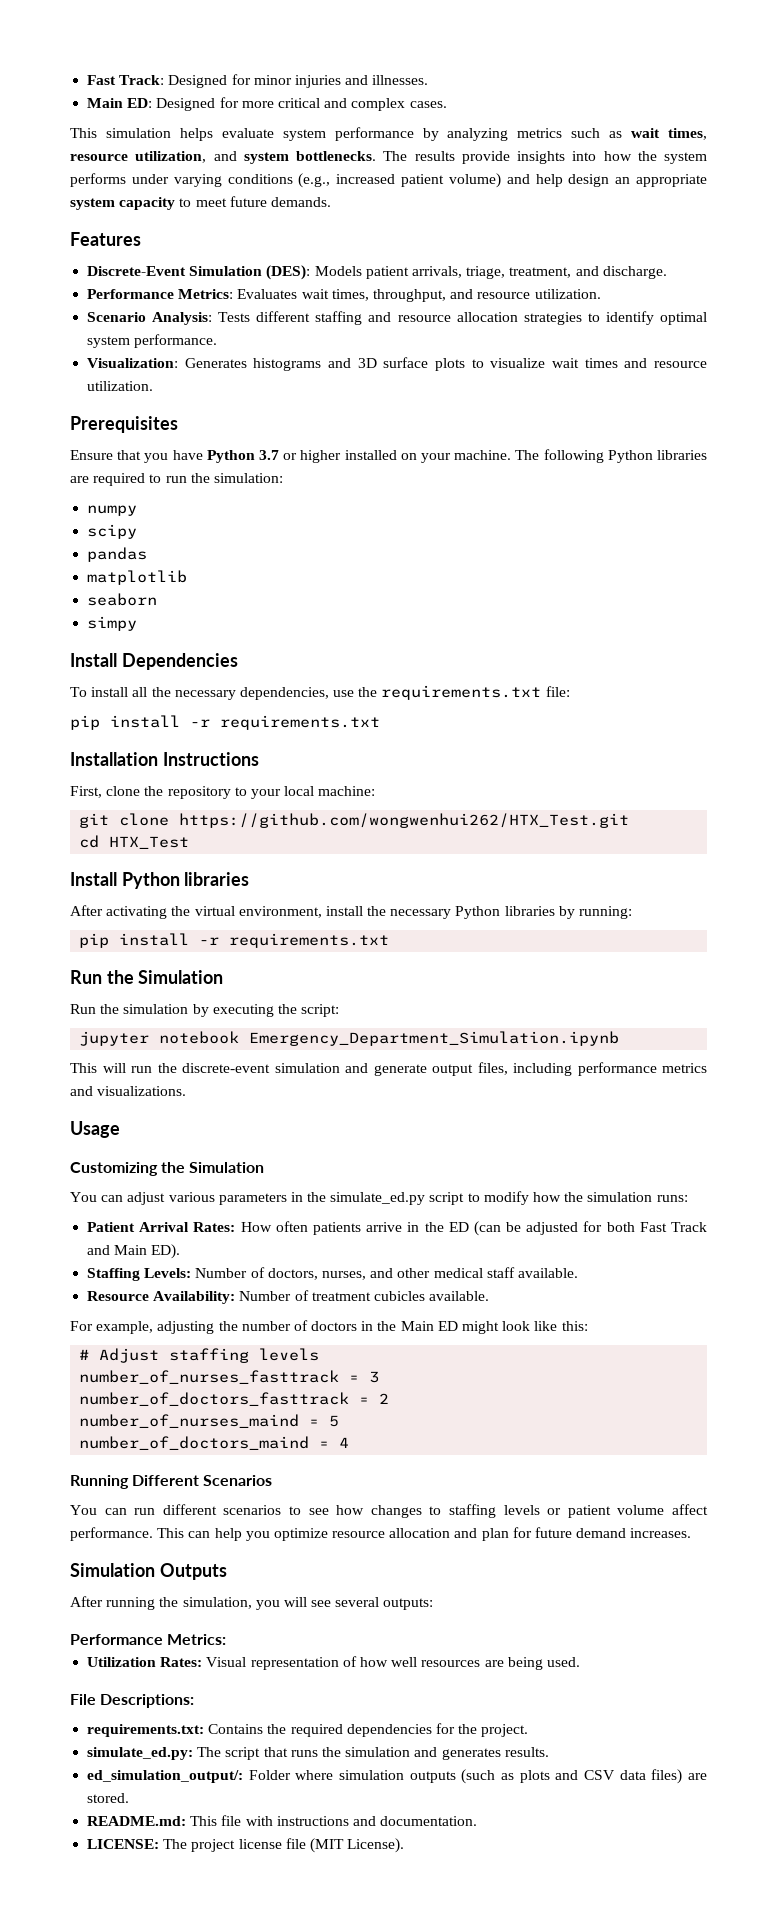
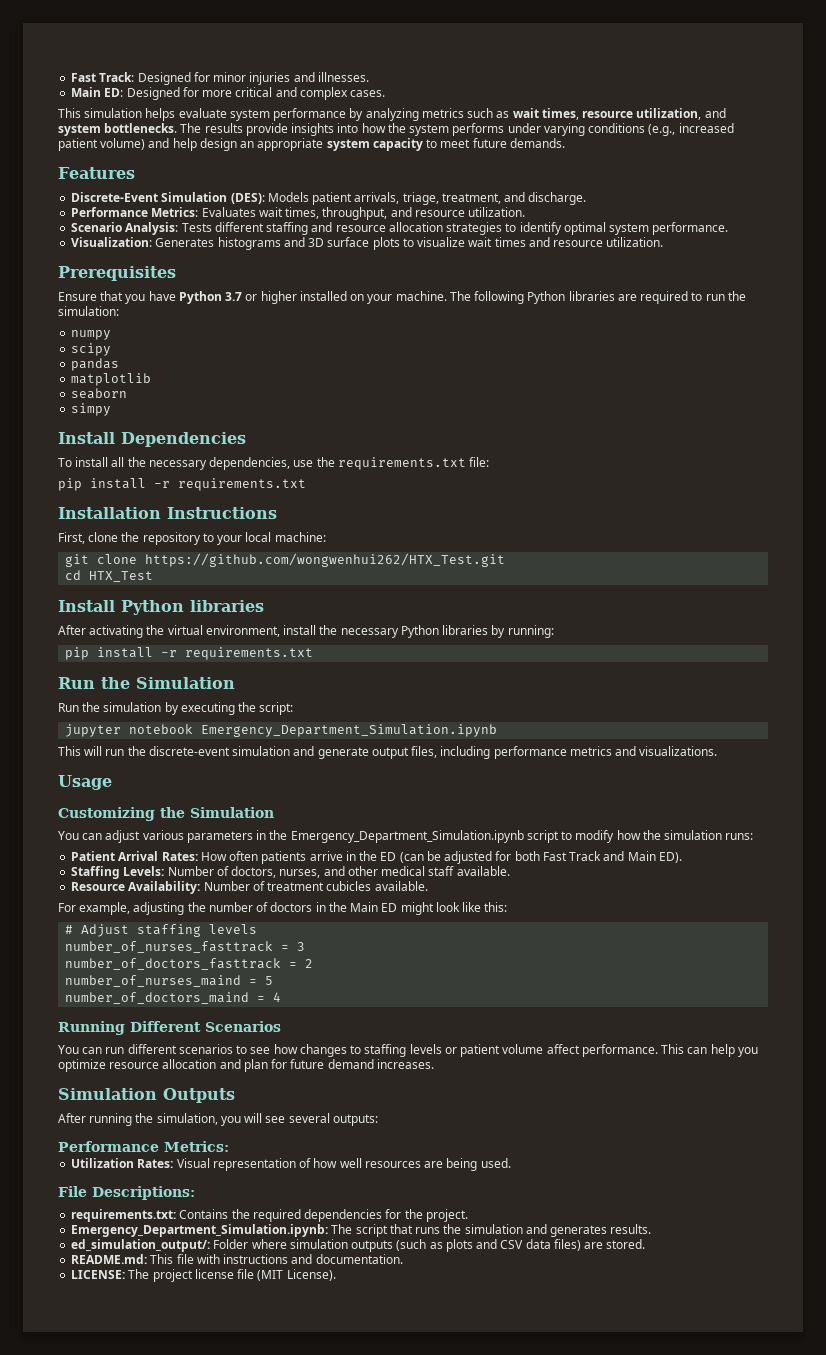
- You can adjust various parameters in the simulate_ed.py script to modify how the simulation runs:
+ You can adjust various parameters in the Emergency_Department_Simulation.ipynb script to modify how the simulation runs:
- simulate_ed.py: The script that runs the simulation and generates results.
+ Emergency_Department_Simulation.ipynb: The script that runs the simulation and generates results.

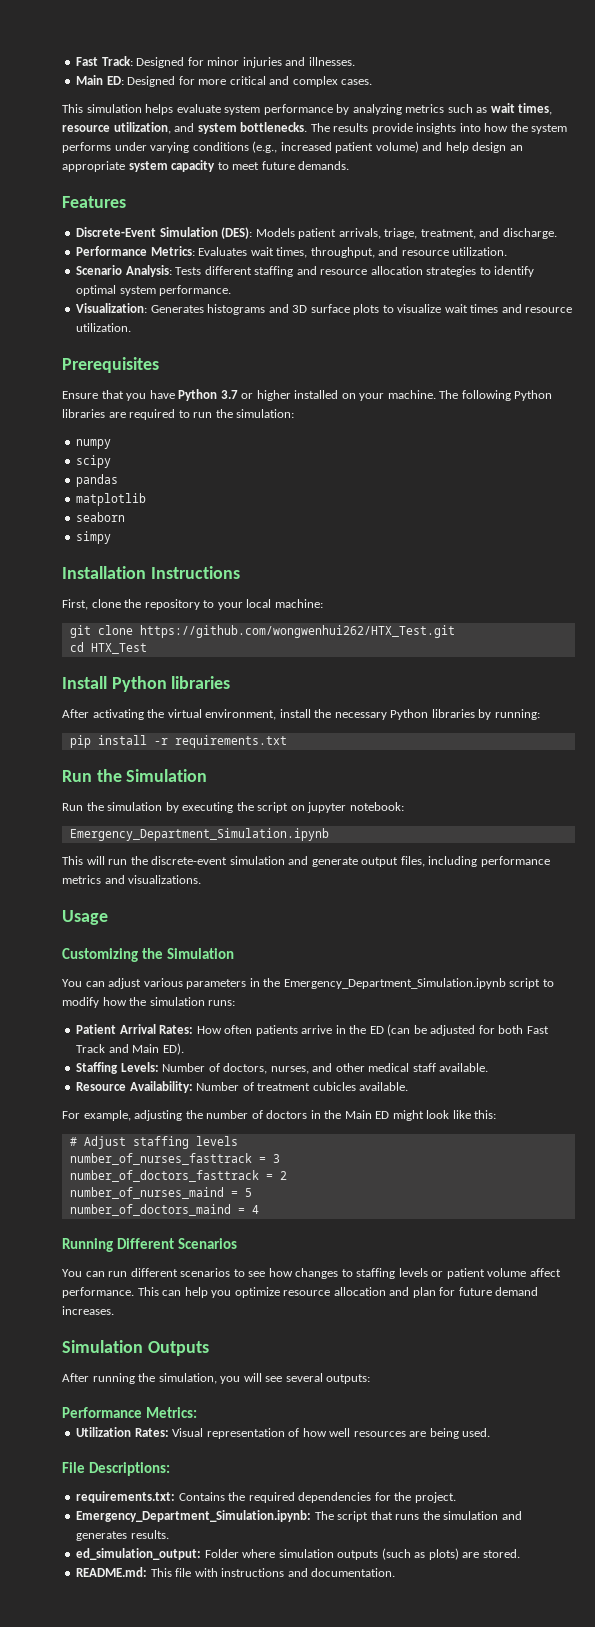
- Install Dependencies
- To install all the necessary dependencies, use the requirements.txt file:
- pip install -r requirements.txt
- Run the simulation by executing the script:
- jupyter notebook Emergency_Department_Simulation.ipynb
+ Run the simulation by executing the script on jupyter notebook:
+ Emergency_Department_Simulation.ipynb
- ed_simulation_output/: Folder where simulation outputs (such as plots and CSV data files) are stored.
+ ed_simulation_output: Folder where simulation outputs (such as plots) are stored.
- LICENSE: The project license file (MIT License).

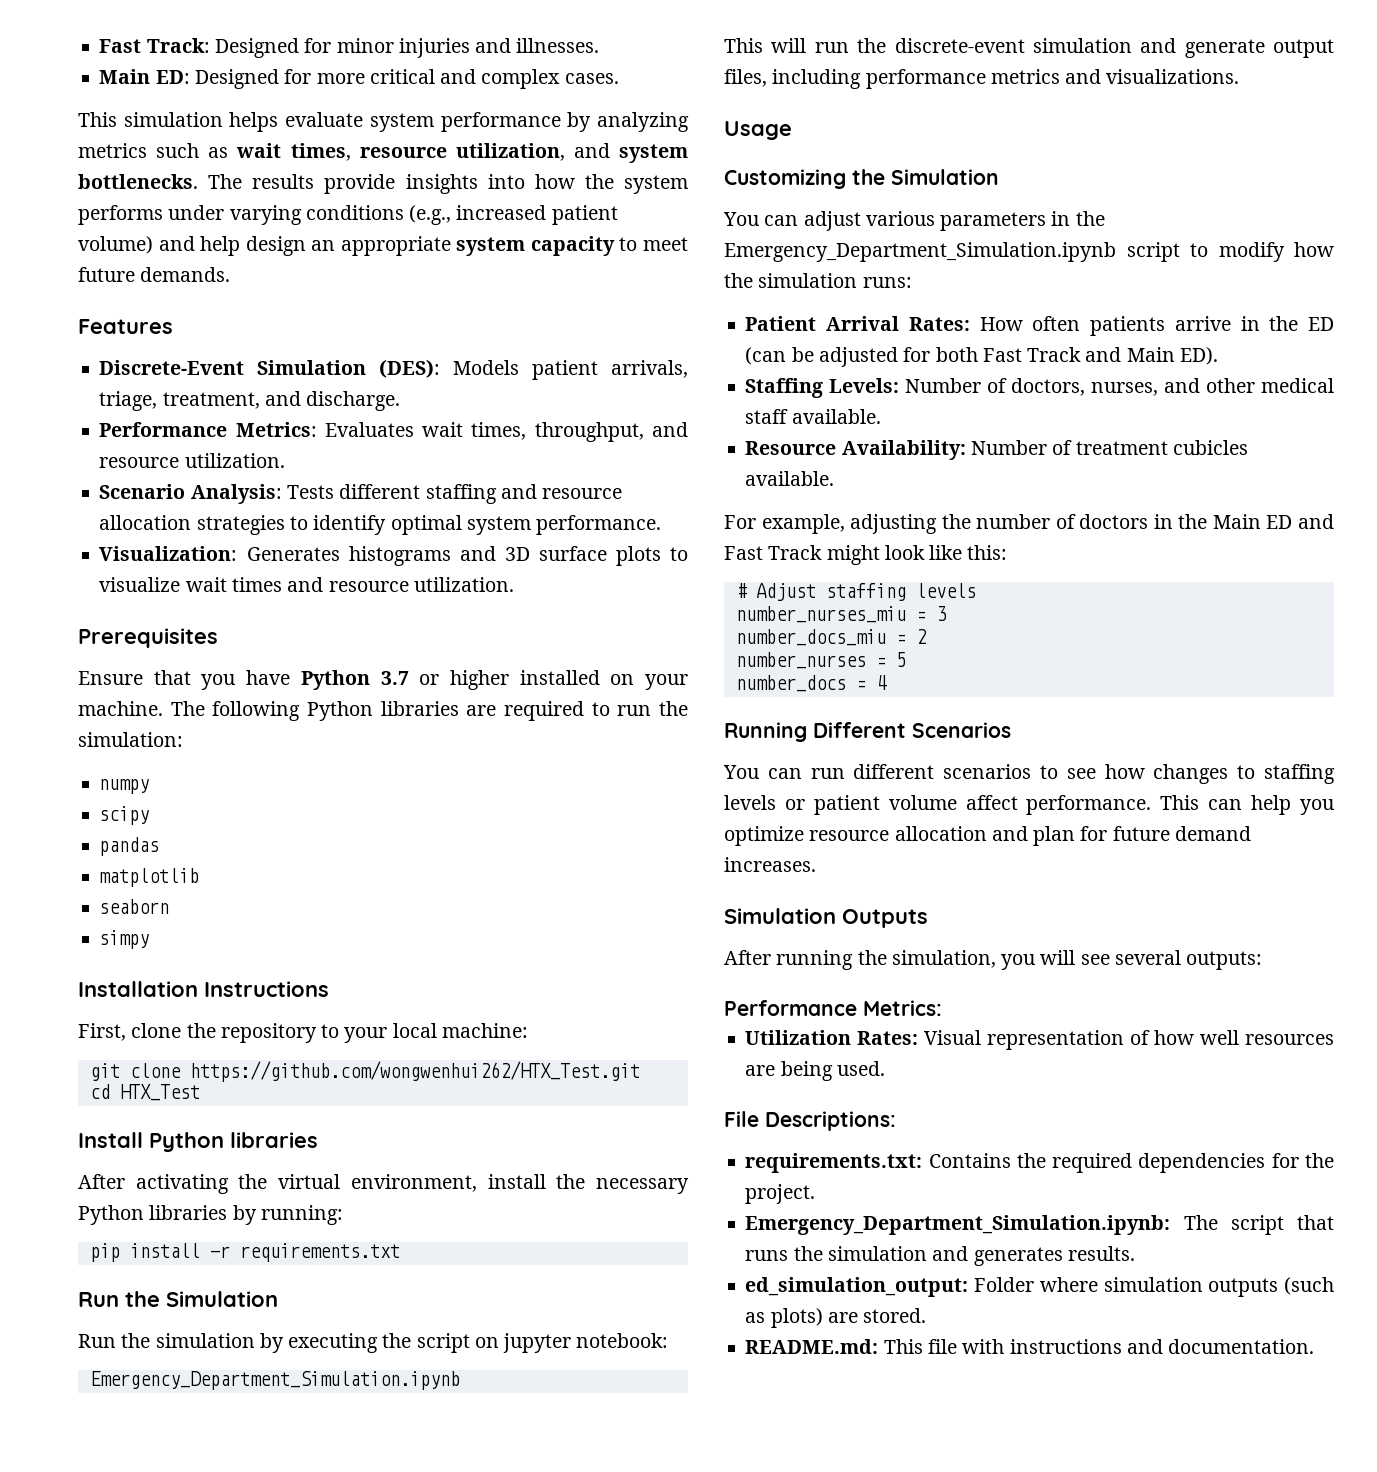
- For example, adjusting the number of doctors in the Main ED might look like this:
+ For example, adjusting the number of doctors in the Main ED and Fast Track might look like this:
- number_of_nurses_fasttrack = 3
+ number_nurses_miu = 3
- number_of_doctors_fasttrack = 2
+ number_docs_miu = 2
- number_of_nurses_maind = 5
+ number_nurses = 5
- number_of_doctors_maind = 4
+ number_docs = 4

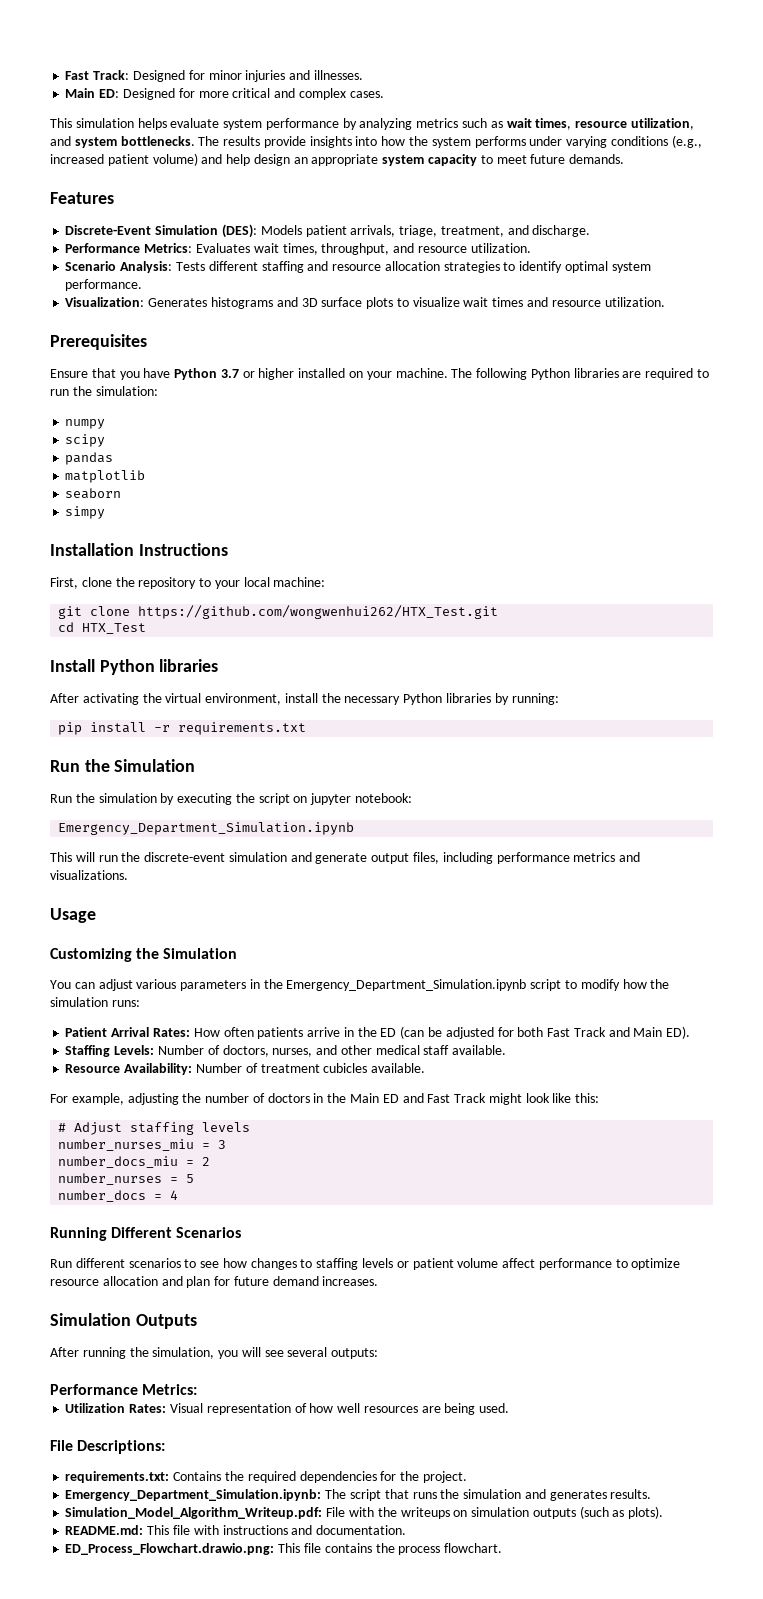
- You can run different scenarios to see how changes to staffing levels or patient volume affect performance. This can help you optimize resource allocation and plan for future demand increases.
+ Run different scenarios to see how changes to staffing levels or patient volume affect performance to optimize resource allocation and plan for future demand increases.
- ed_simulation_output: Folder where simulation outputs (such as plots) are stored.
+ Simulation_Model_Algorithm_Writeup.pdf: File with the writeups on simulation outputs (such as plots).
+ ED_Process_Flowchart.drawio.png: This file contains the process flowchart.

